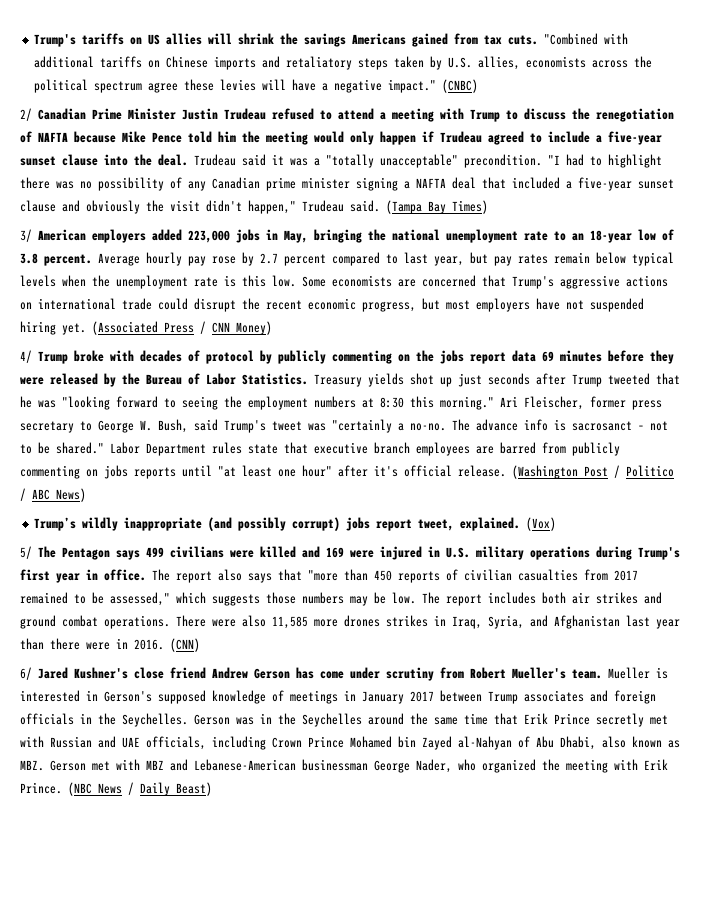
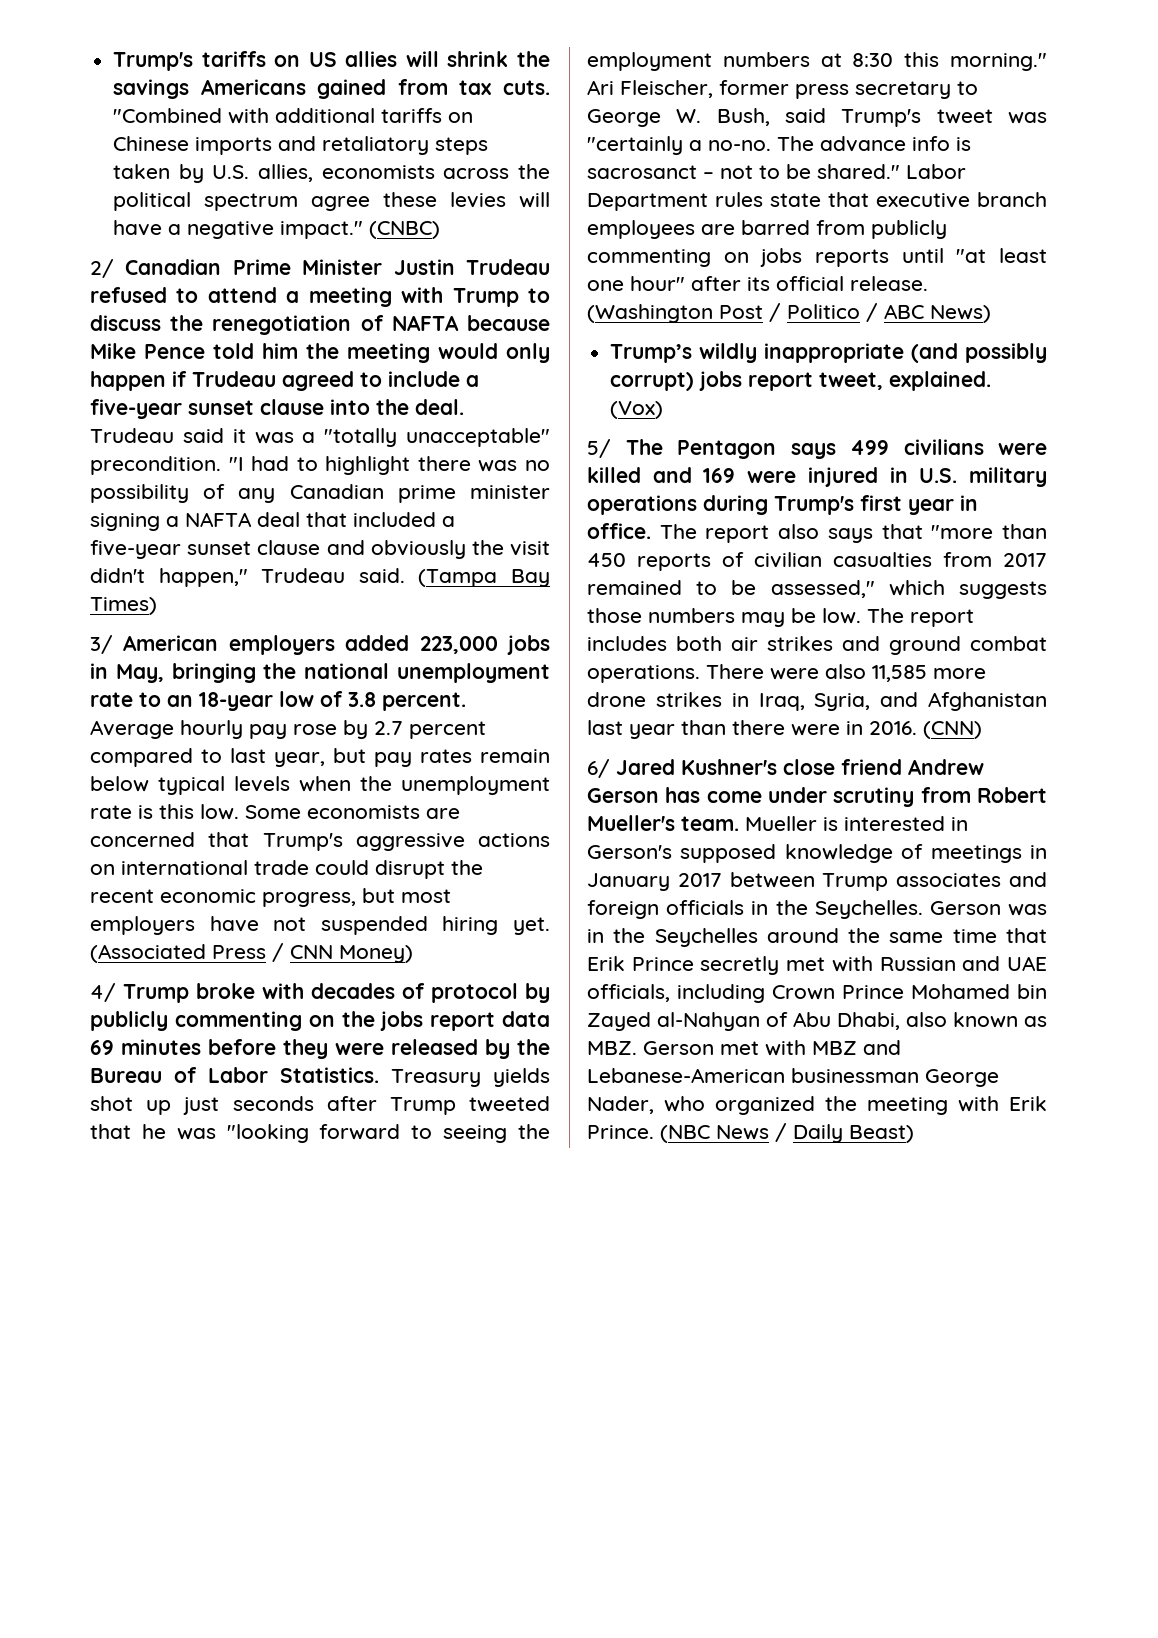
- Labor Department rules state that executive branch employees are barred from publicly commenting on jobs reports until "at least one hour" after it's official release.
+ Labor Department rules state that executive branch employees are barred from publicly commenting on jobs reports until "at least one hour" after its official release.
- There were also 11,585 more drones strikes in Iraq, Syria, and Afghanistan last year than there were in 2016.
+ There were also 11,585 more drone strikes in Iraq, Syria, and Afghanistan last year than there were in 2016.

